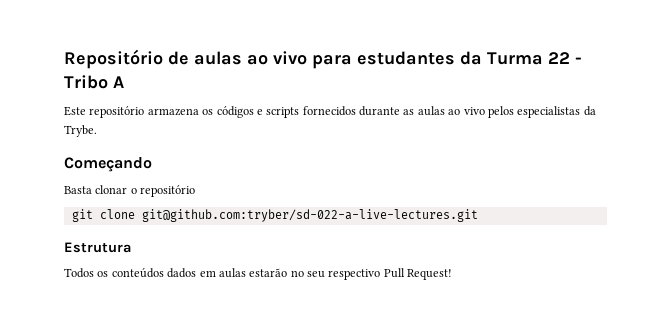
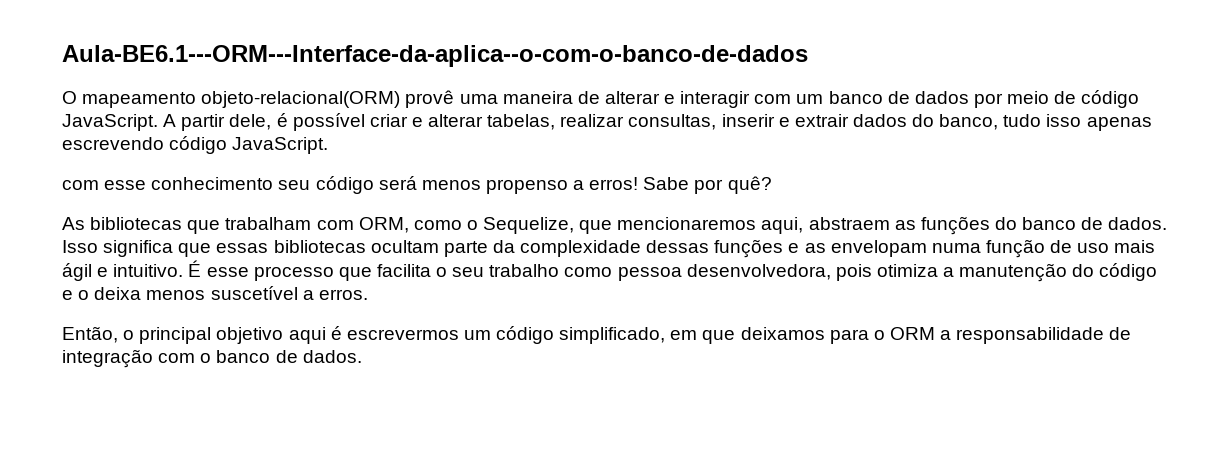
- Repositório de aulas ao vivo para estudantes da Turma 22 - Tribo A
- Este repositório armazena os códigos e scripts fornecidos durante as aulas ao vivo pelos especialistas da Trybe.
- Começando
- Basta clonar o repositório
- git clone git@github.com:tryber/sd-022-a-live-lectures.git
- Estrutura
- Todos os conteúdos dados em aulas estarão no seu respectivo Pull Request!
+ Aula-BE6.1---ORM---Interface-da-aplica--o-com-o-banco-de-dados
+ O mapeamento objeto-relacional(ORM) provê uma maneira de alterar e interagir com um banco de dados por meio de código JavaScript. A partir dele, é possível criar e alterar tabelas, realizar consultas, inserir e extrair dados do banco, tudo isso apenas escrevendo código JavaScript.
+ com esse conhecimento seu código será menos propenso a erros! Sabe por quê?
+ As bibliotecas que trabalham com ORM, como o Sequelize, que mencionaremos aqui, abstraem as funções do banco de dados. Isso significa que essas bibliotecas ocultam parte da complexidade dessas funções e as envelopam numa função de uso mais ágil e intuitivo. É esse processo que facilita o seu trabalho como pessoa desenvolvedora, pois otimiza a manutenção do código e o deixa menos suscetível a erros.
+ Então, o principal objetivo aqui é escrevermos um código simplificado, em que deixamos para o ORM a responsabilidade de integração com o banco de dados.

